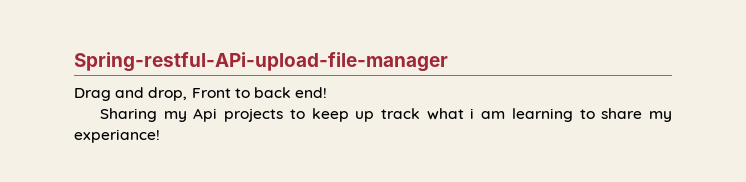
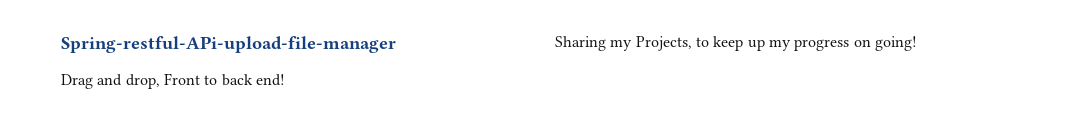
- Sharing my Api projects to keep up track what i am learning to share my experiance!
+ Sharing my Projects, to keep up my progress on going!

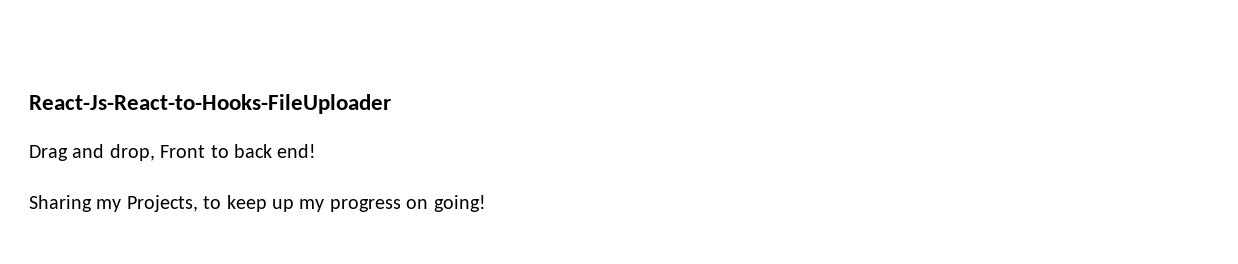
- Spring-restful-APi-upload-file-manager
+ React-Js-React-to-Hooks-FileUploader

